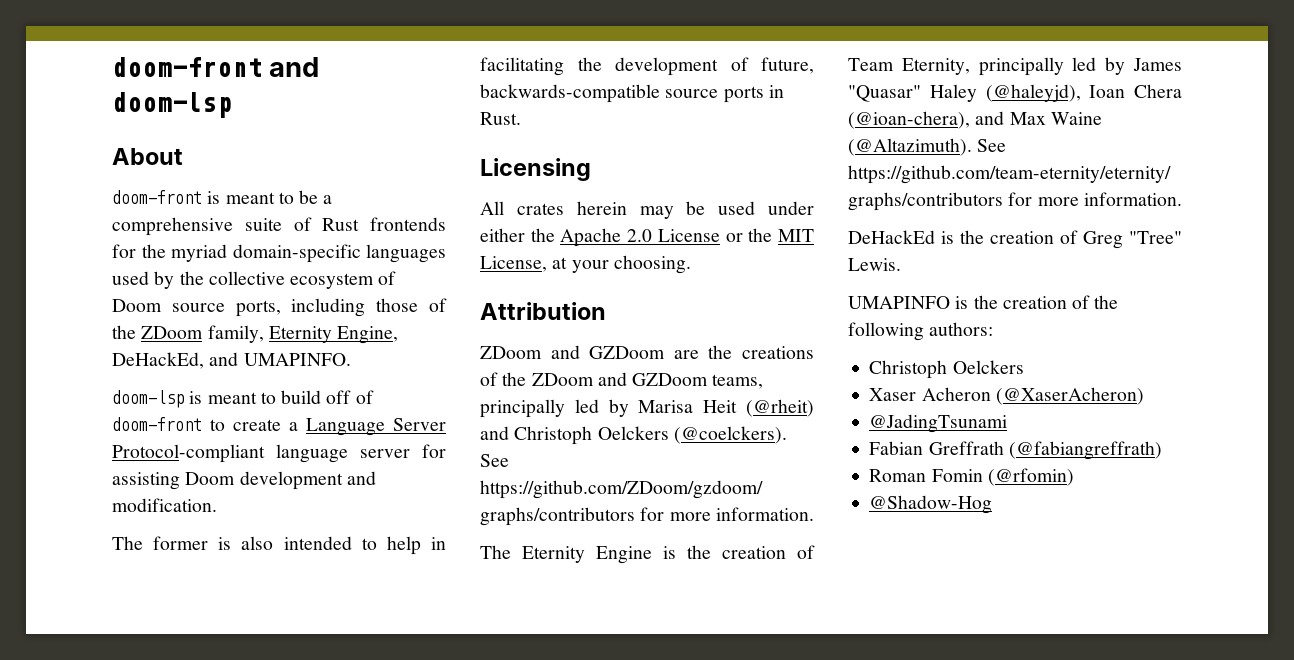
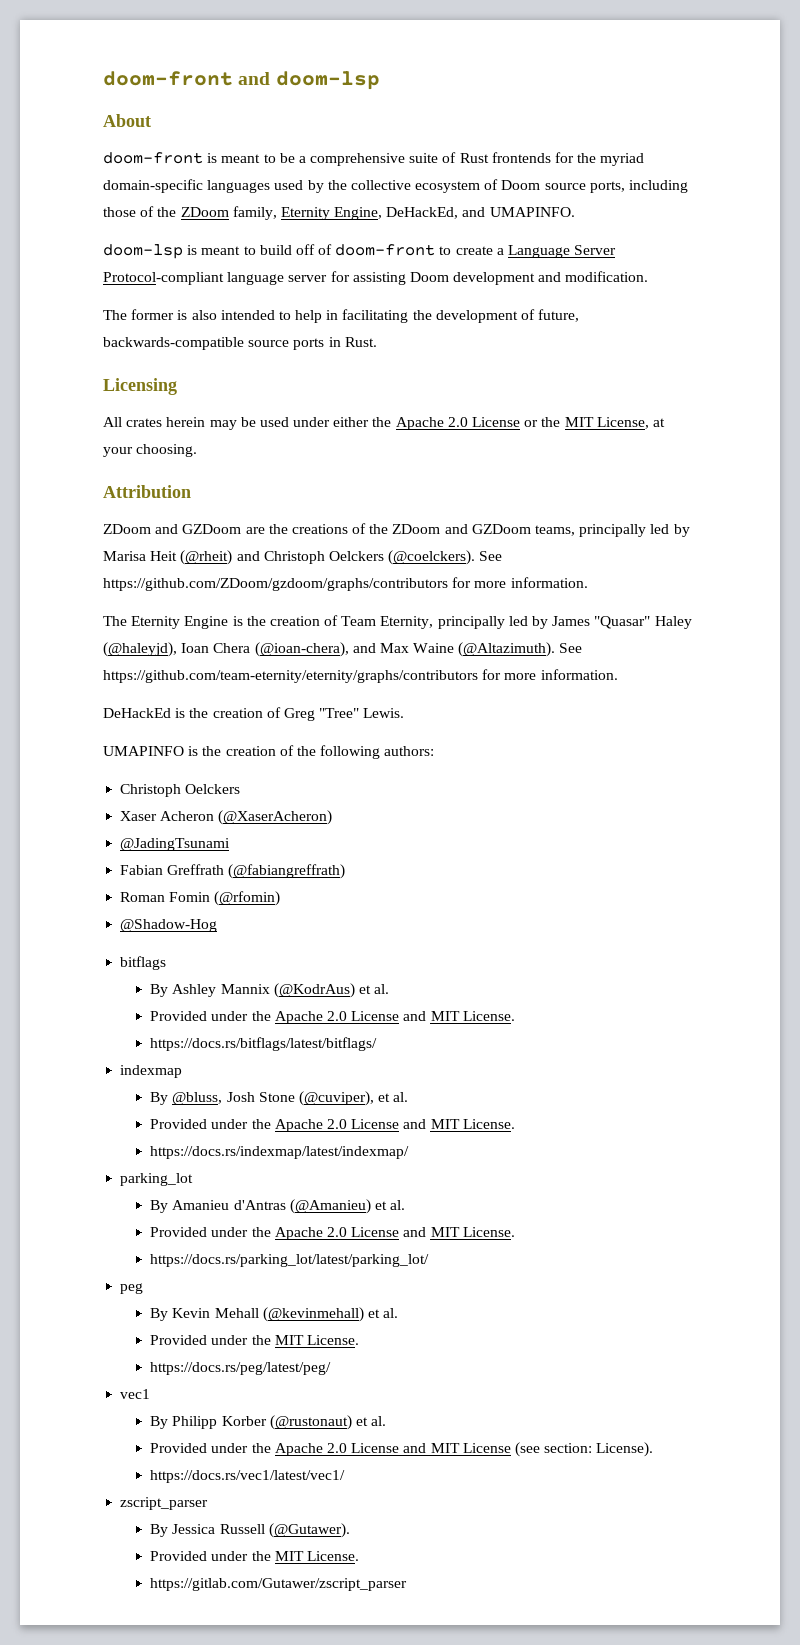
+ bitflags
+ By Ashley Mannix (@KodrAus) et al.
+ Provided under the Apache 2.0 License and MIT License.
+ https://docs.rs/bitflags/latest/bitflags/
+ indexmap
+ By @bluss, Josh Stone (@cuviper), et al.
+ Provided under the Apache 2.0 License and MIT License.
+ https://docs.rs/indexmap/latest/indexmap/
+ parking_lot
+ By Amanieu d'Antras (@Amanieu) et al.
+ Provided under the Apache 2.0 License and MIT License.
+ https://docs.rs/parking_lot/latest/parking_lot/
+ peg
+ By Kevin Mehall (@kevinmehall) et al.
+ Provided under the MIT License.
+ https://docs.rs/peg/latest/peg/
+ vec1
+ By Philipp Korber (@rustonaut) et al.
+ Provided under the Apache 2.0 License and MIT License (see section: License).
+ https://docs.rs/vec1/latest/vec1/
+ zscript_parser
+ By Jessica Russell (@Gutawer).
+ Provided under the MIT License.
+ https://gitlab.com/Gutawer/zscript_parser

